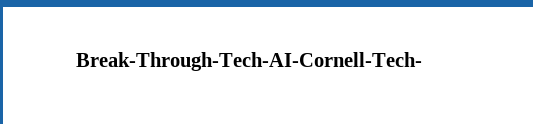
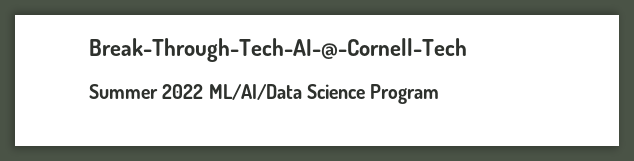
- Break-Through-Tech-AI-Cornell-Tech-
+ Break-Through-Tech-AI-@-Cornell-Tech
+ Summer 2022 ML/AI/Data Science Program

